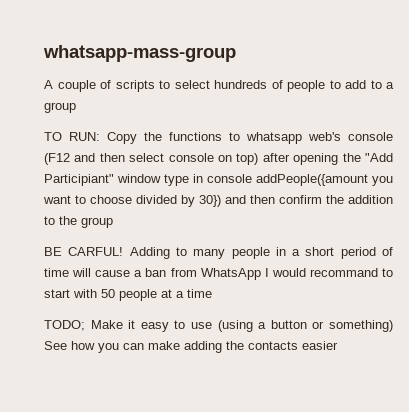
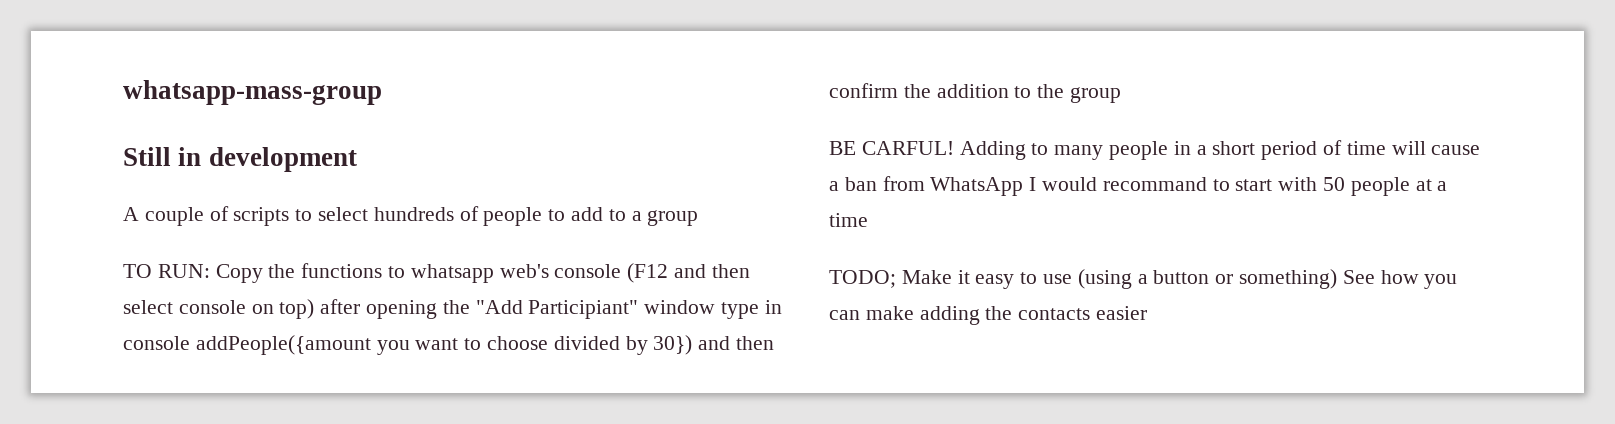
+ Still in development

